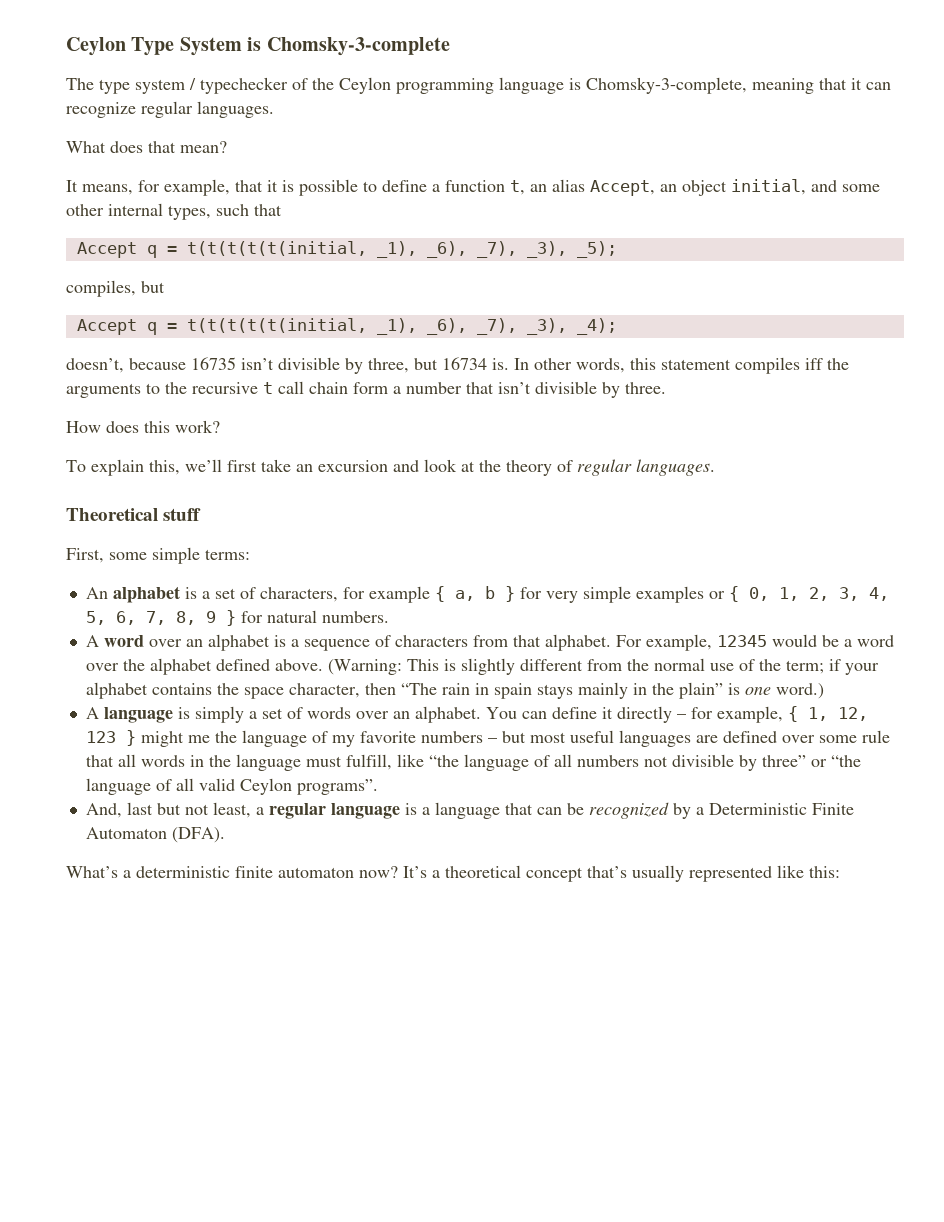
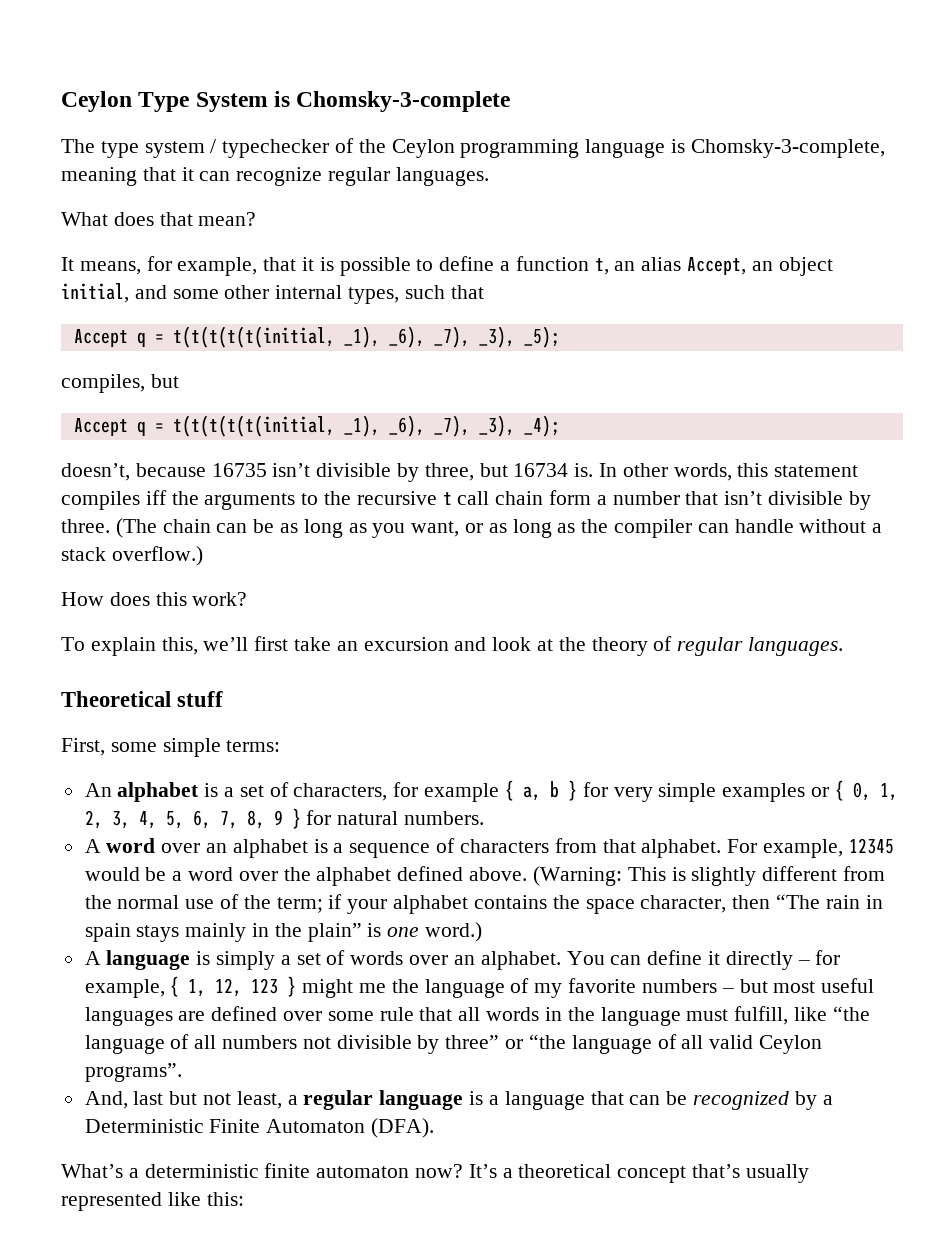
+ (The chain can be as long as you want, or as long as the compiler can handle without a stack overflow.)

